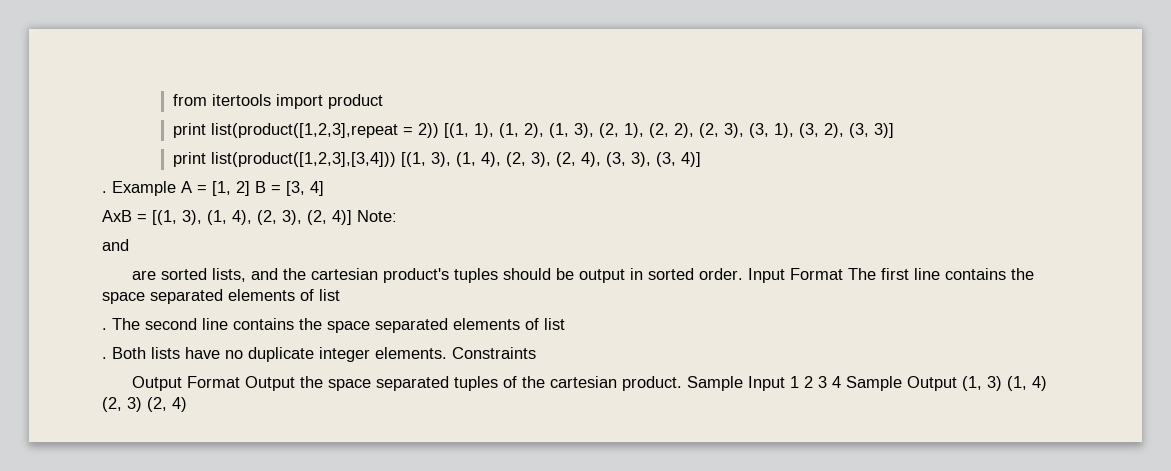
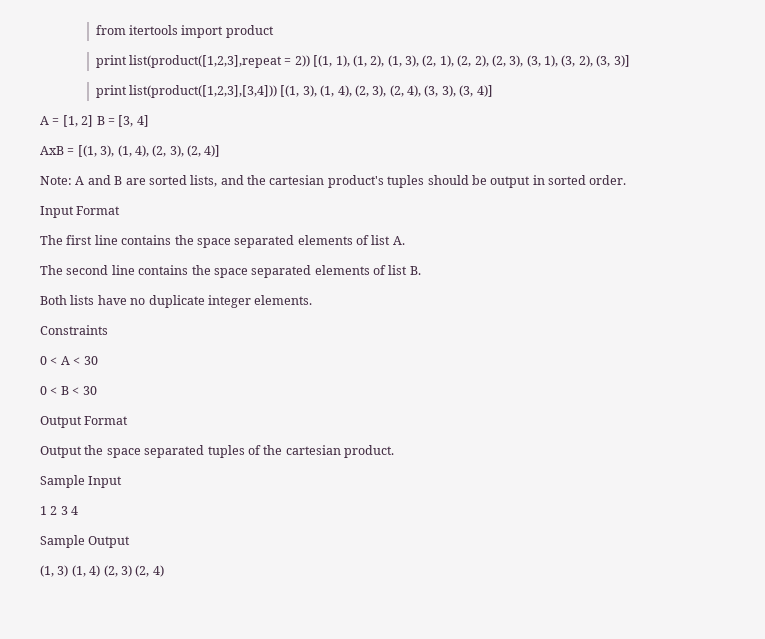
- . Example A = [1, 2] B = [3, 4]
+ A = [1, 2] B = [3, 4]
- AxB = [(1, 3), (1, 4), (2, 3), (2, 4)] Note:
- and
- are sorted lists, and the cartesian product's tuples should be output in sorted order. Input Format The first line contains the space separated elements of list
- . The second line contains the space separated elements of list
- . Both lists have no duplicate integer elements. Constraints
+ AxB = [(1, 3), (1, 4), (2, 3), (2, 4)]
+ Note: A and B are sorted lists, and the cartesian product's tuples should be output in sorted order.
+ Input Format
+ The first line contains the space separated elements of list A.
+ The second line contains the space separated elements of list B.
+ Both lists have no duplicate integer elements.
+ Constraints
+ 0 < A < 30
+ 0 < B < 30
- Output Format Output the space separated tuples of the cartesian product. Sample Input 1 2 3 4 Sample Output (1, 3) (1, 4) (2, 3) (2, 4)
+ Output Format
+ Output the space separated tuples of the cartesian product.
+ Sample Input
+ 1 2 3 4
+ Sample Output
+ (1, 3) (1, 4) (2, 3) (2, 4)

